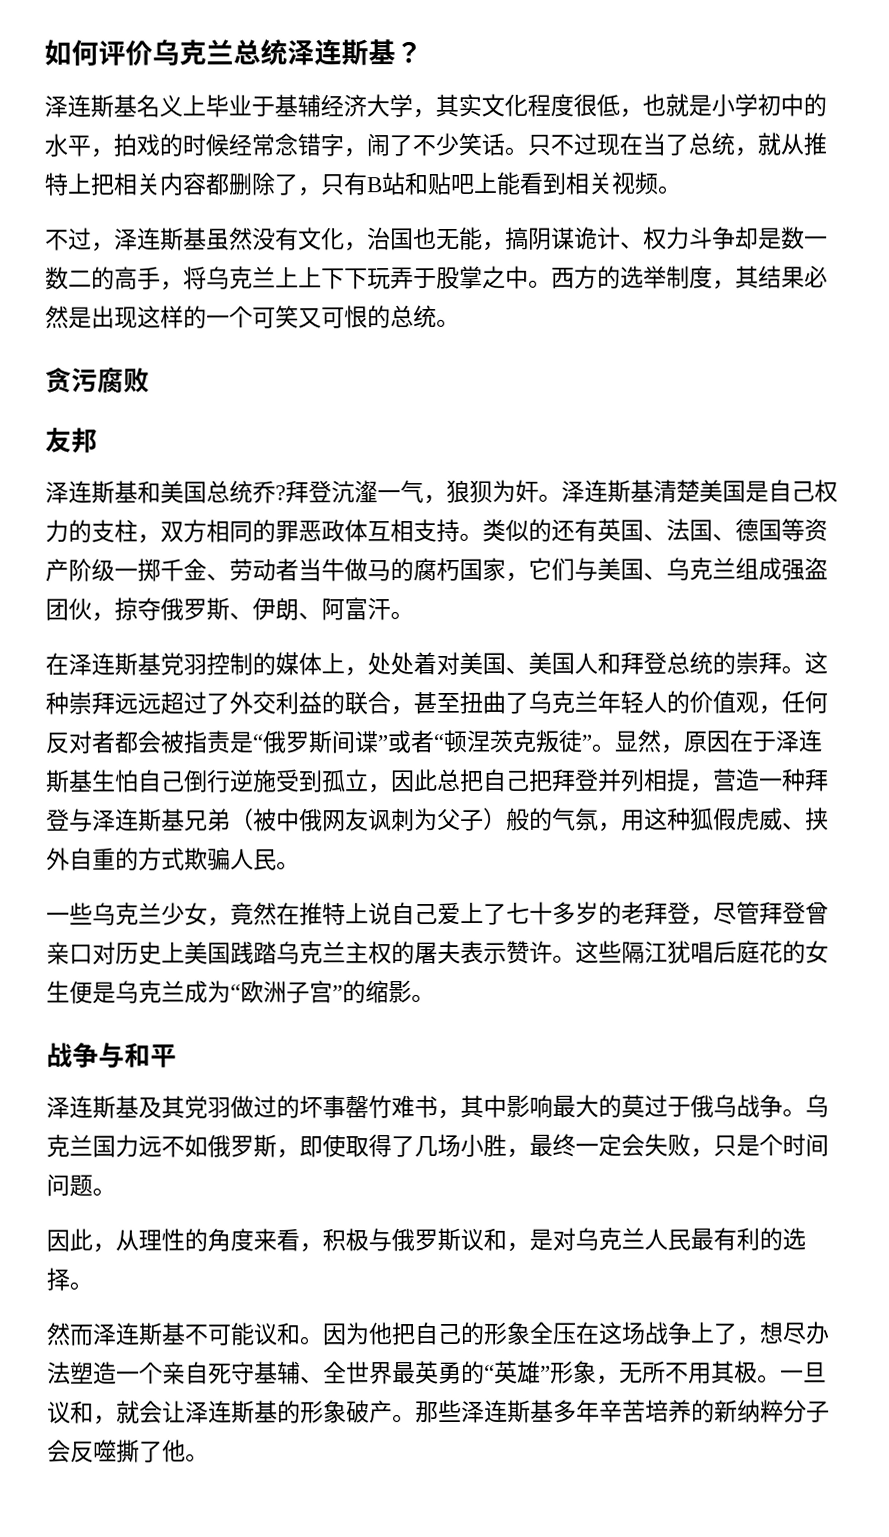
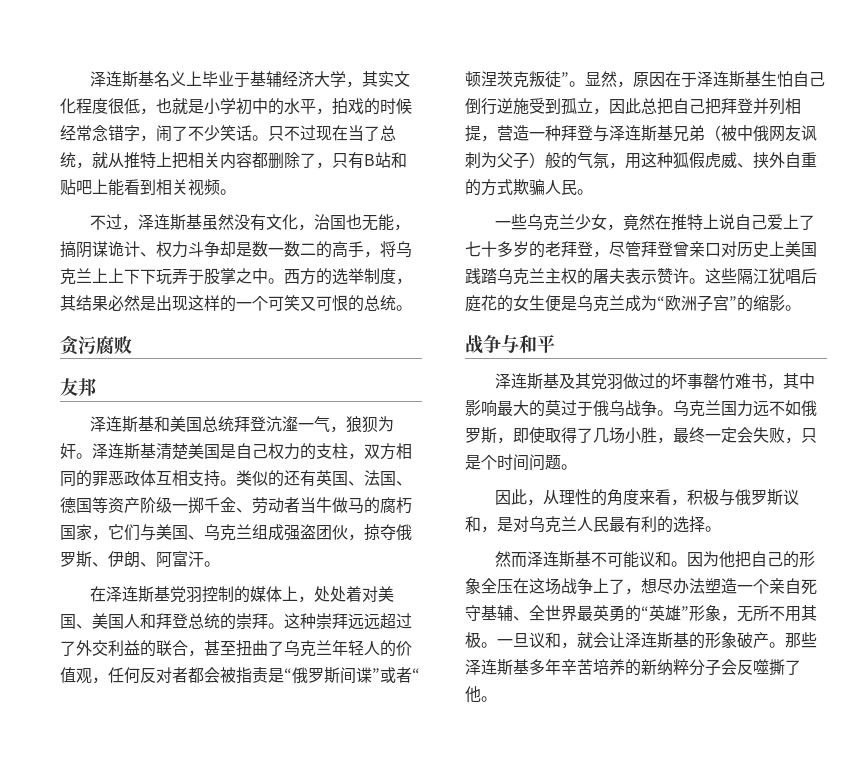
- 如何评价乌克兰总统泽连斯基？
- 泽连斯基和美国总统乔?拜登沆瀣一气，狼狈为奸。
+ 泽连斯基和美国总统拜登沆瀣一气，狼狈为奸。

